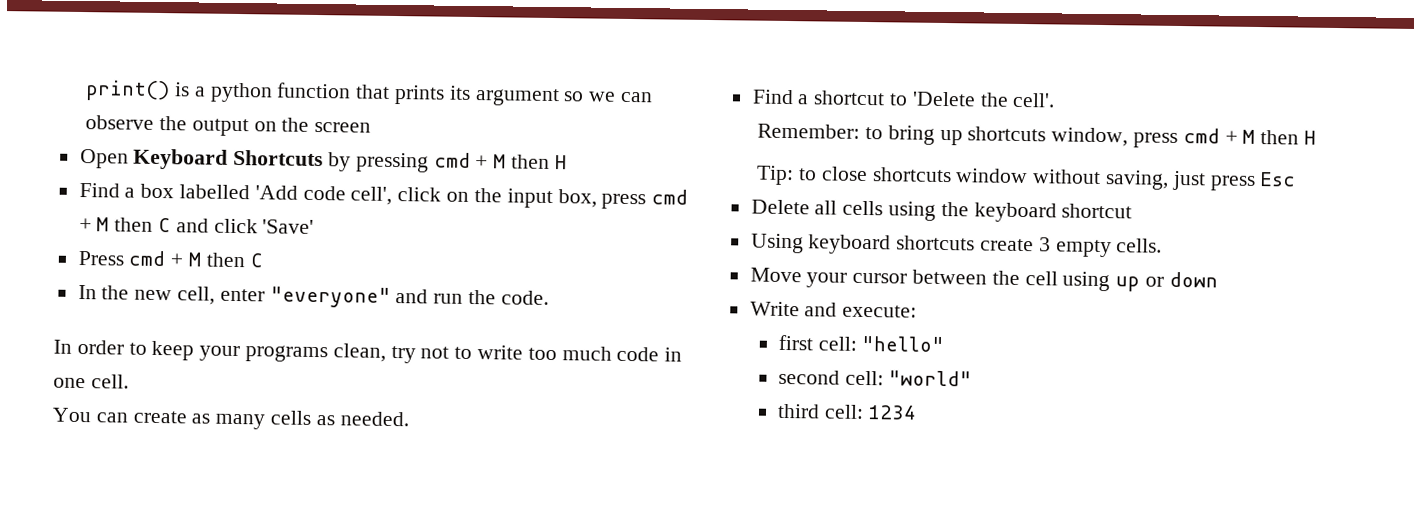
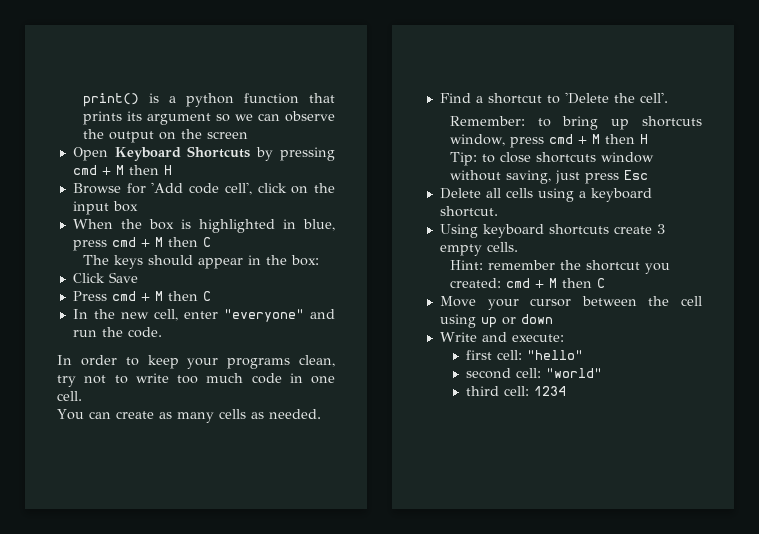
- Find a box labelled 'Add code cell', click on the input box, press cmd + M then C and click 'Save'
+ Browse for 'Add code cell', click on the input box
+ When the box is highlighted in blue, press cmd + M then C
+ The keys should appear in the box:
+ Click Save
- Delete all cells using the keyboard shortcut
+ Delete all cells using a keyboard shortcut.
+ Hint: remember the shortcut you created: cmd + M then C

